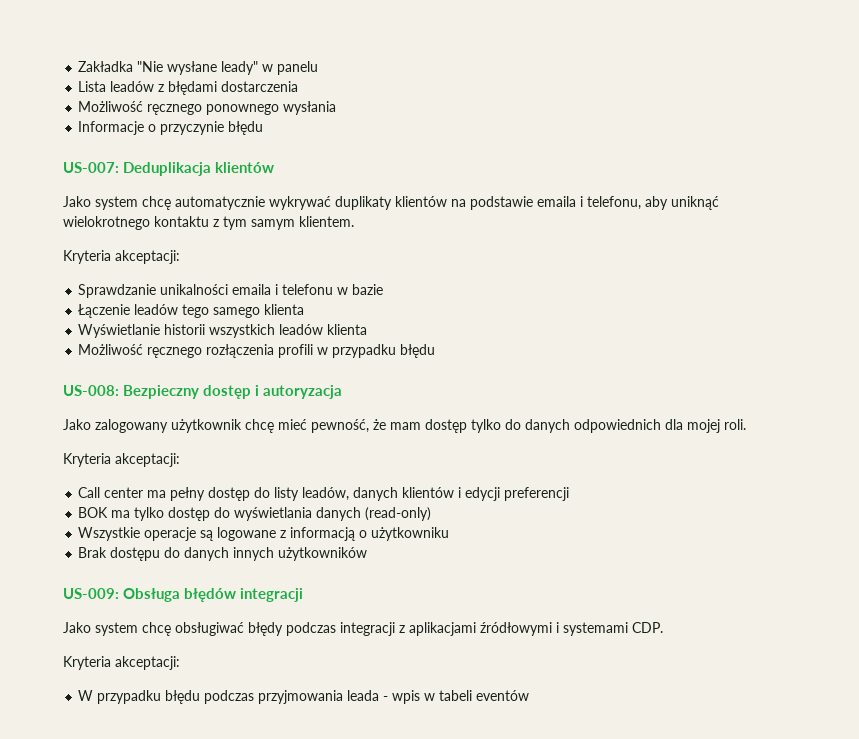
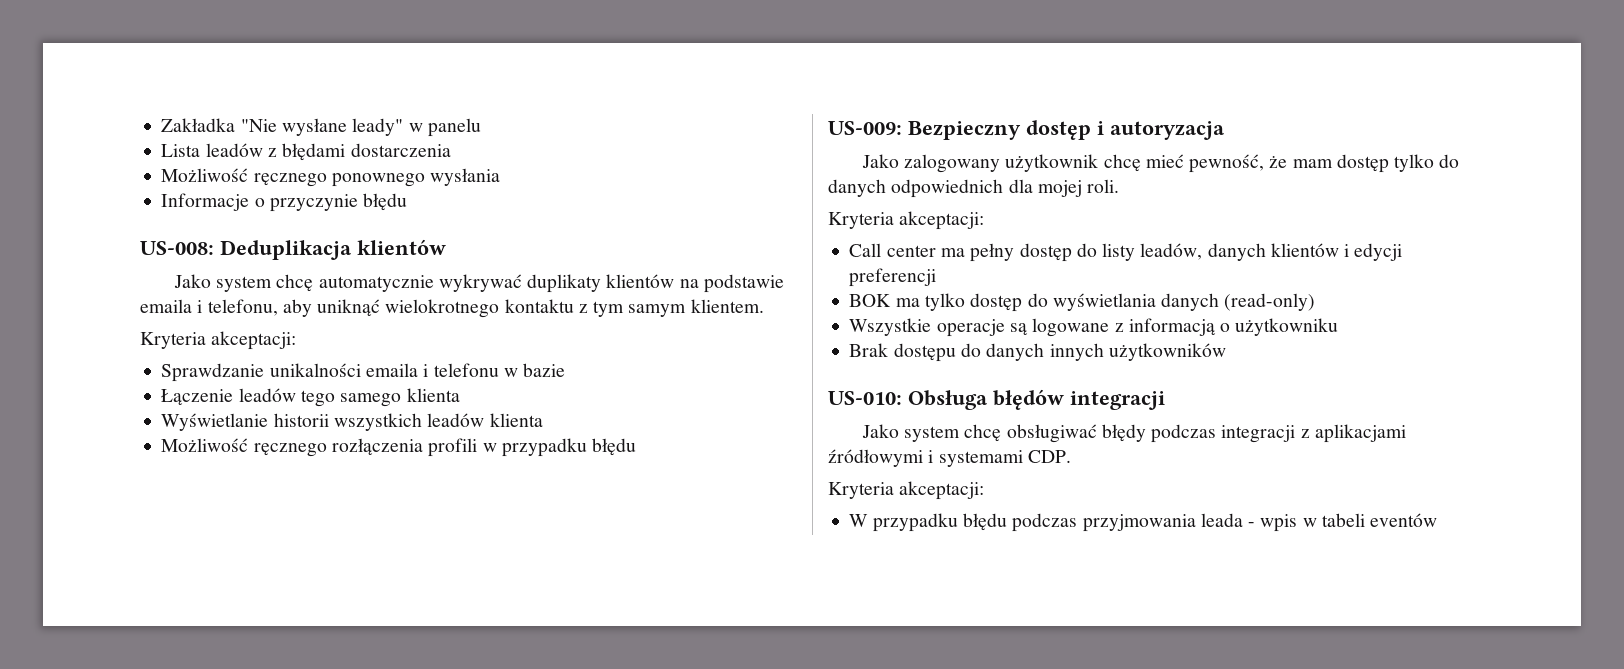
- US-007: Deduplikacja klientów
+ US-008: Deduplikacja klientów
- US-008: Bezpieczny dostęp i autoryzacja
+ US-009: Bezpieczny dostęp i autoryzacja
- US-009: Obsługa błędów integracji
+ US-010: Obsługa błędów integracji

